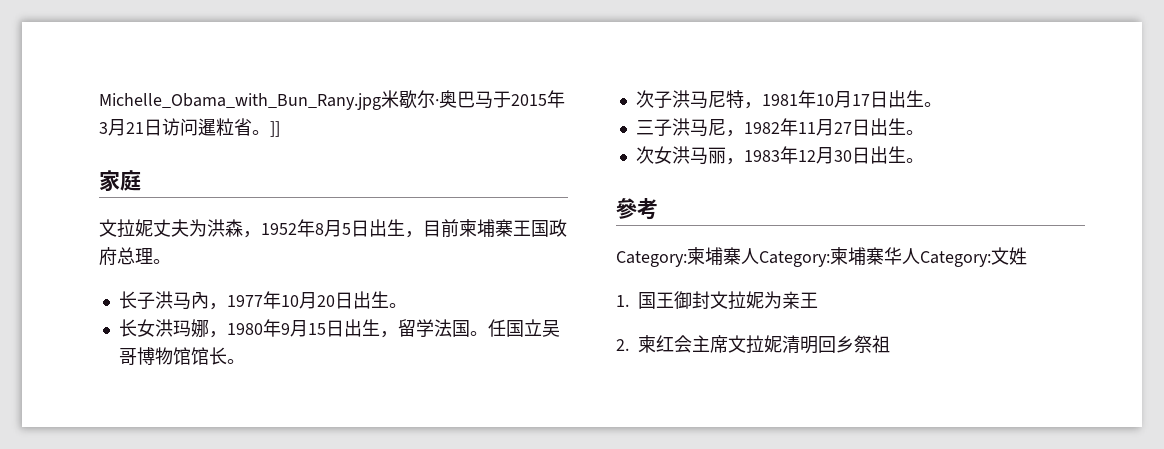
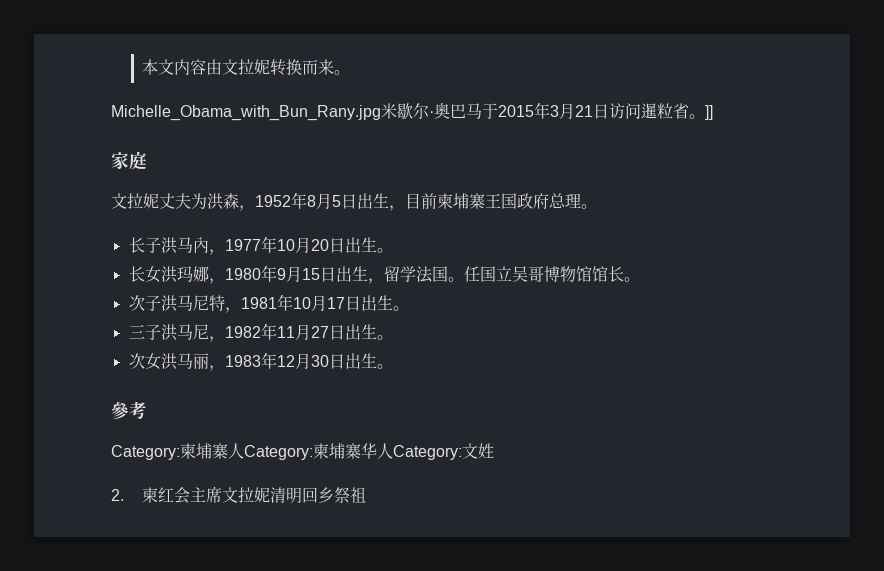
+ 本文内容由文拉妮转换而来。
- 1.国王御封文拉妮为亲王

